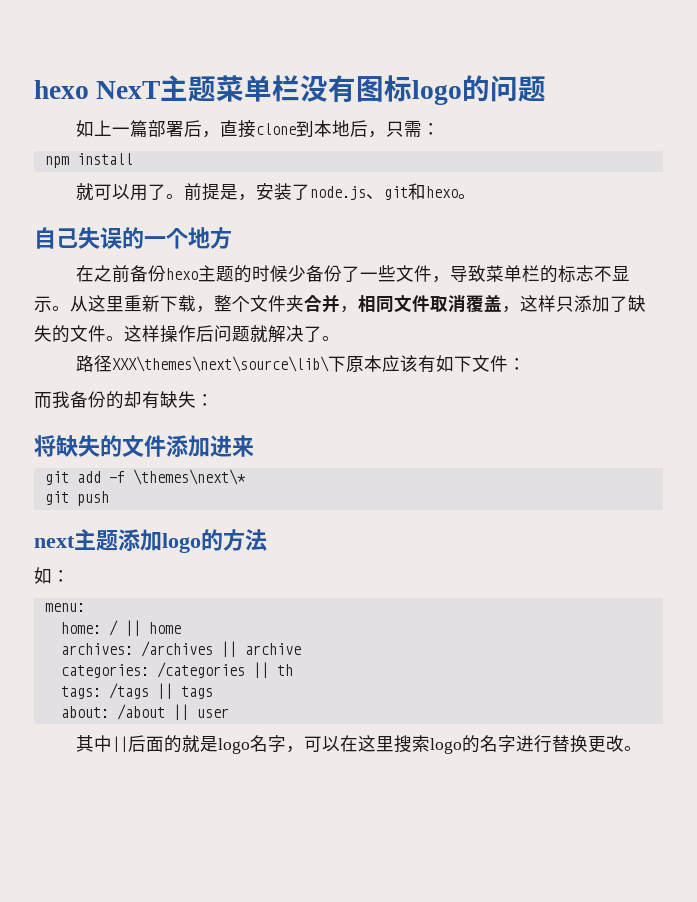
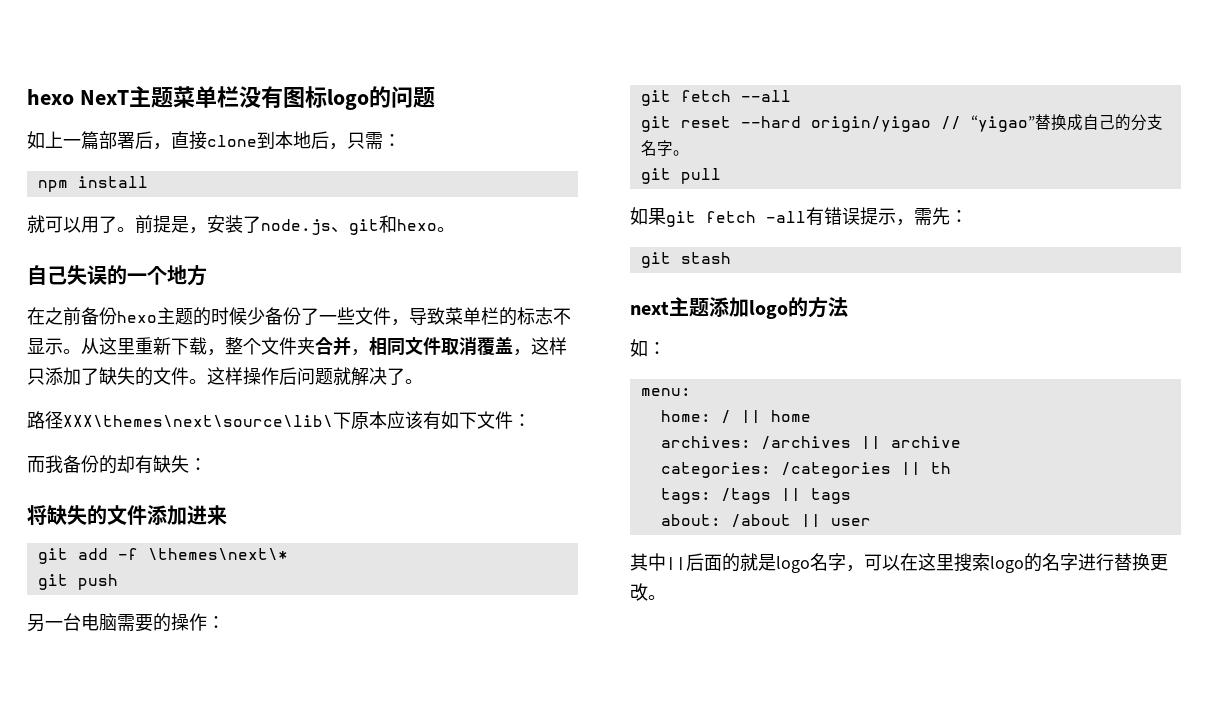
+ 另一台电脑需要的操作：
+ git fetch --all
+ git reset --hard origin/yigao // “yigao”替换成自己的分支名字。
+ git pull
+ 如果git fetch -all有错误提示，需先：
+ git stash

